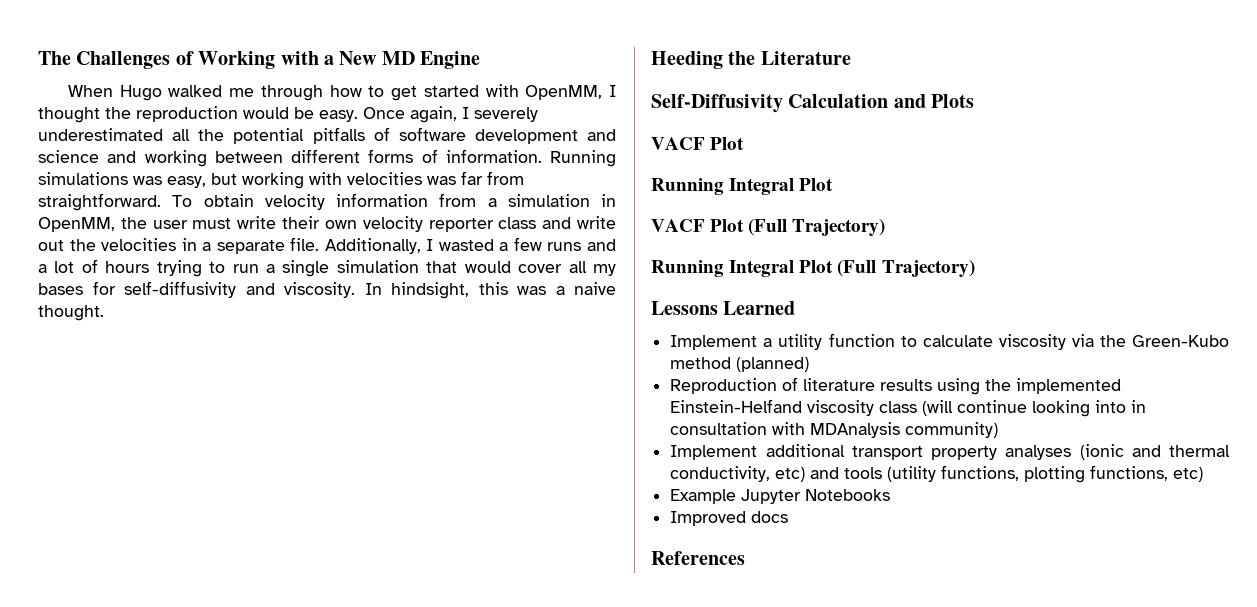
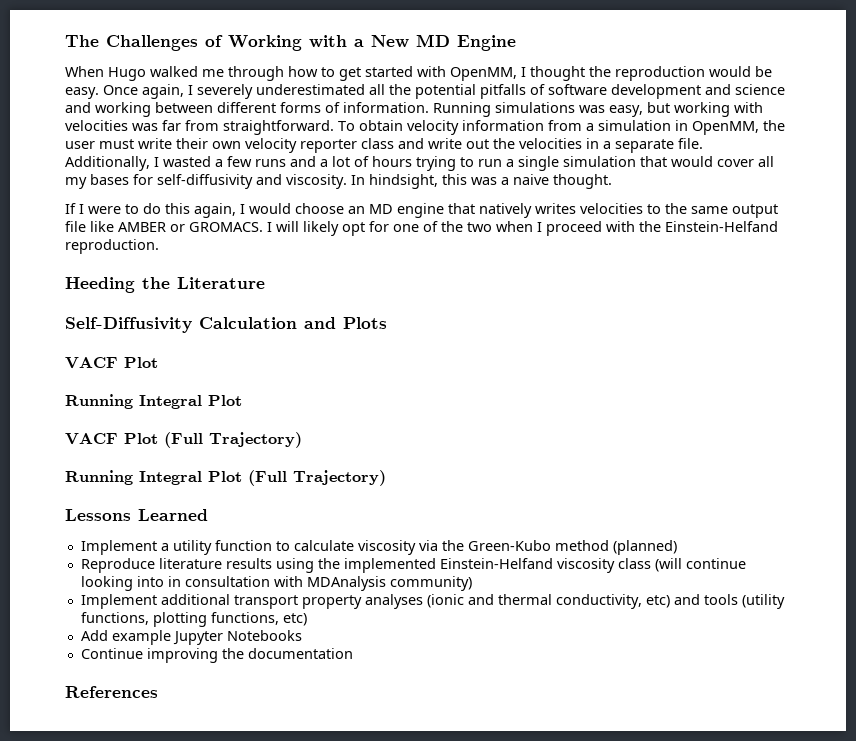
+ If I were to do this again, I would choose an MD engine that natively writes velocities to the same output file like AMBER or GROMACS. I will likely opt for one of the two when I proceed with the Einstein-Helfand reproduction.
- Reproduction of literature results using the implemented Einstein-Helfand viscosity class (will continue looking into in consultation with MDAnalysis community)
+ Reproduce literature results using the implemented Einstein-Helfand viscosity class (will continue looking into in consultation with MDAnalysis community)
- Example Jupyter Notebooks
+ Add example Jupyter Notebooks
- Improved docs
+ Continue improving the documentation

